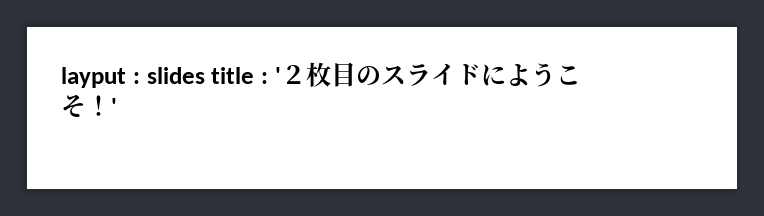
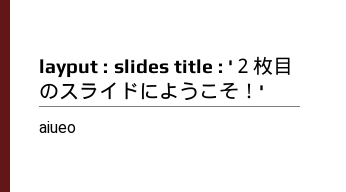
+ aiueo

